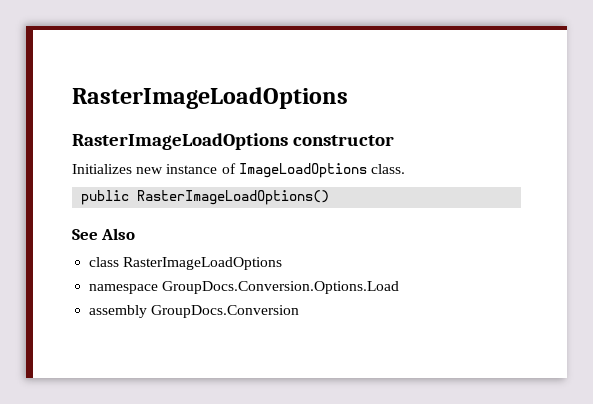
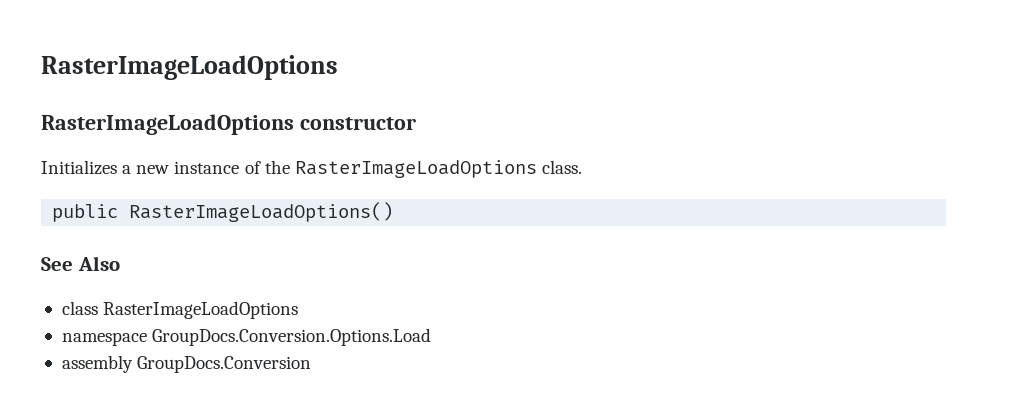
- Initializes new instance of ImageLoadOptions class.
+ Initializes a new instance of the RasterImageLoadOptions class.

